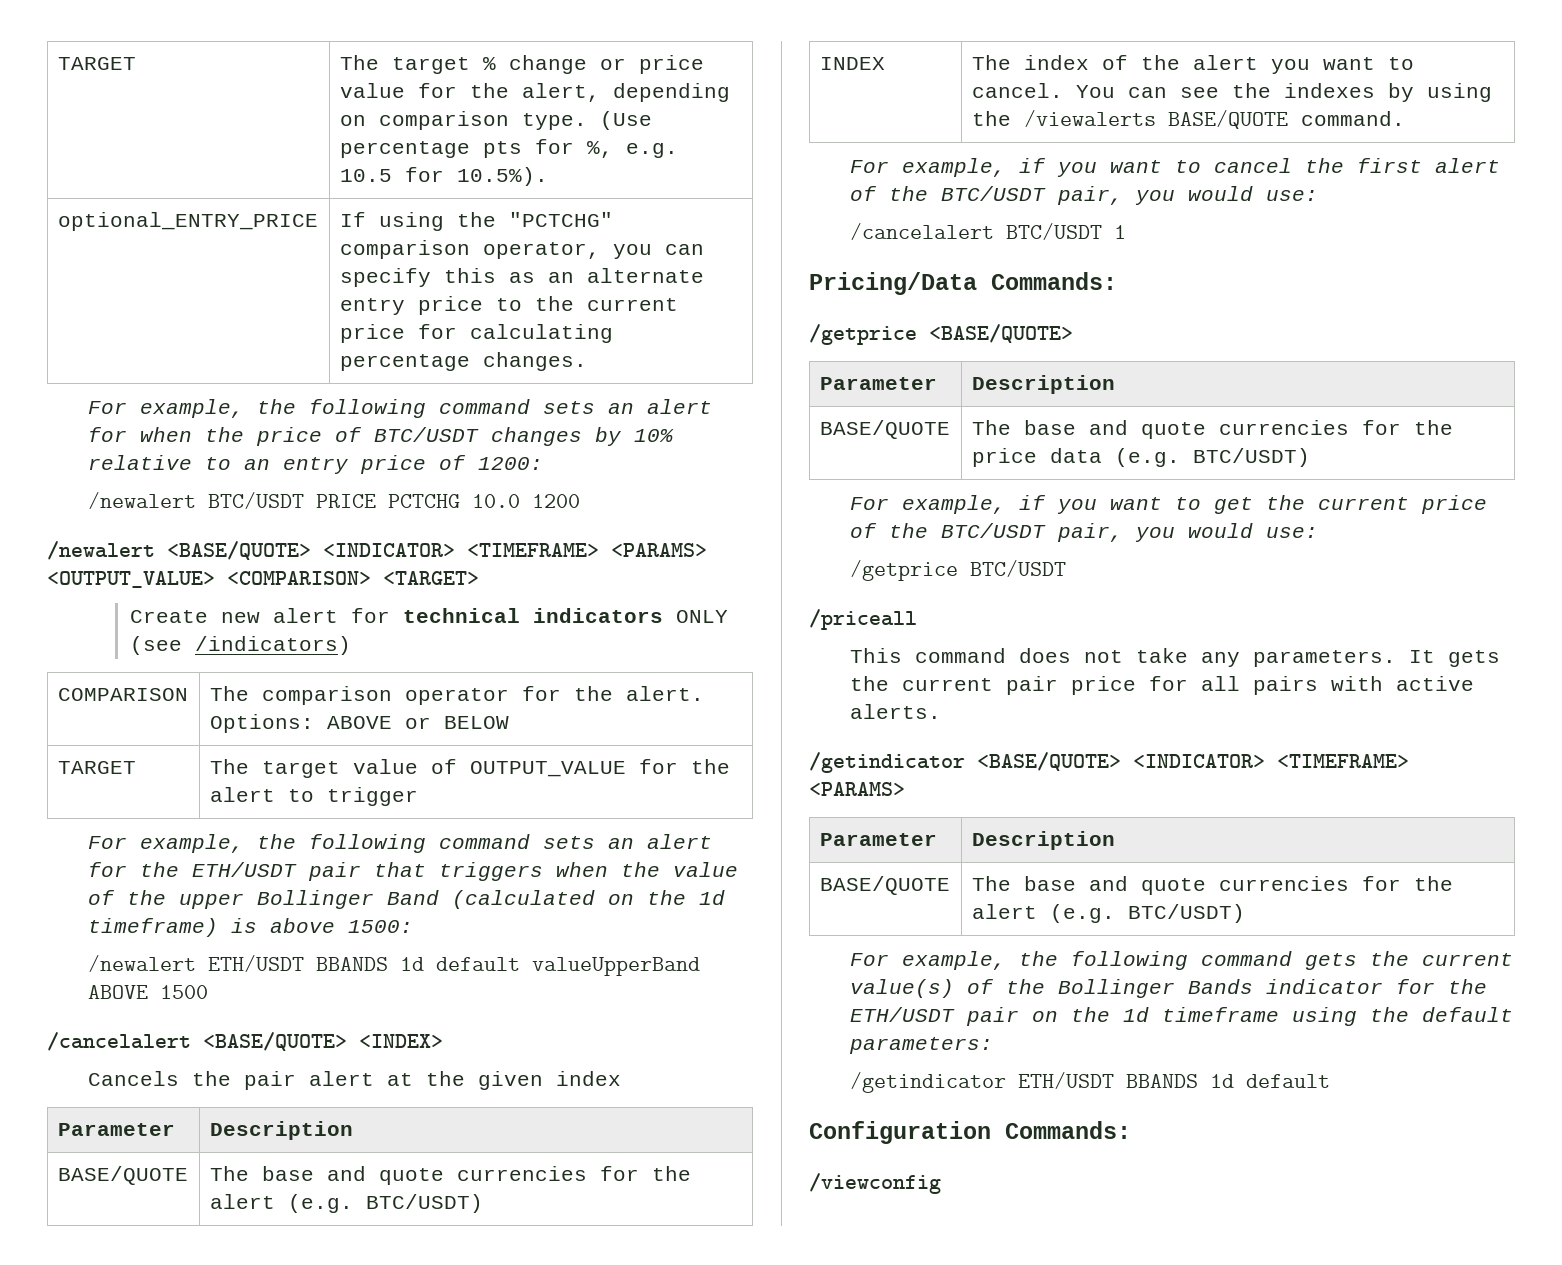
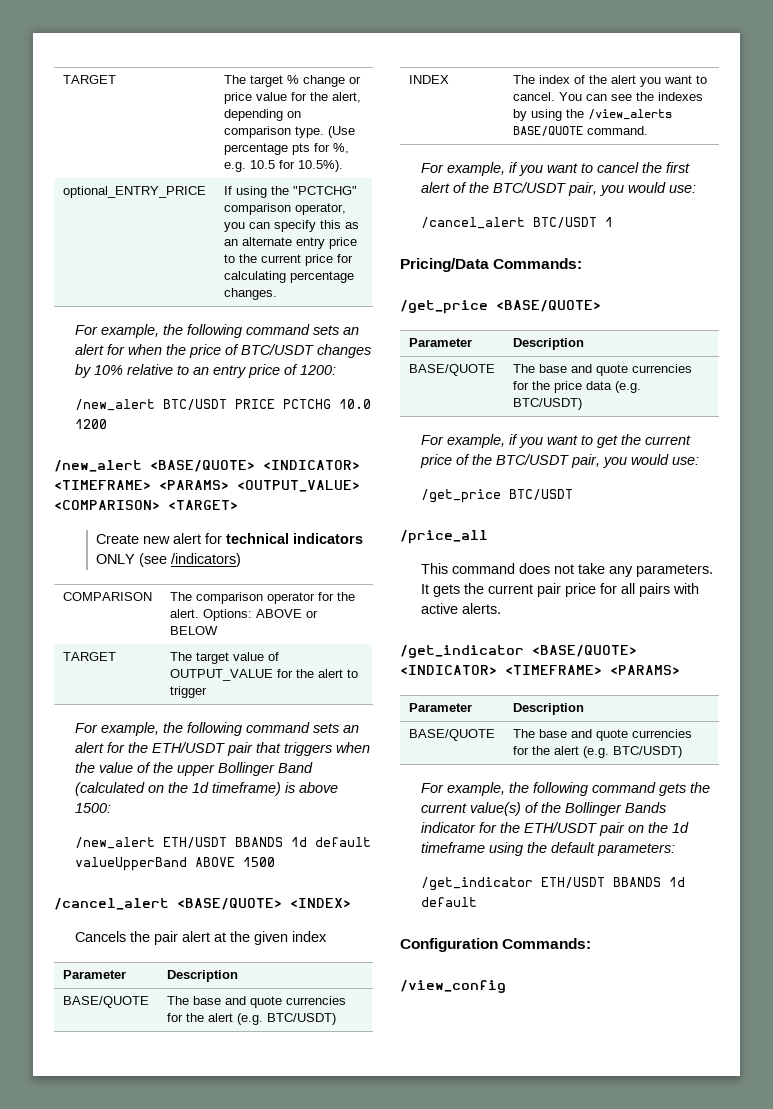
- /newalert BTC/USDT PRICE PCTCHG 10.0 1200
+ /new_alert BTC/USDT PRICE PCTCHG 10.0 1200
- /newalert <BASE/QUOTE> <INDICATOR> <TIMEFRAME> <PARAMS> <OUTPUT_VALUE> <COMPARISON> <TARGET>
+ /new_alert <BASE/QUOTE> <INDICATOR> <TIMEFRAME> <PARAMS> <OUTPUT_VALUE> <COMPARISON> <TARGET>
- /newalert ETH/USDT BBANDS 1d default valueUpperBand ABOVE 1500
+ /new_alert ETH/USDT BBANDS 1d default valueUpperBand ABOVE 1500
- /cancelalert <BASE/QUOTE> <INDEX>
+ /cancel_alert <BASE/QUOTE> <INDEX>
- INDEX | The index of the alert you want to cancel. You can see the indexes by using the /viewalerts BASE/QUOTE command.
+ INDEX | The index of the alert you want to cancel. You can see the indexes by using the /view_alerts BASE/QUOTE command.
- /cancelalert BTC/USDT 1
+ /cancel_alert BTC/USDT 1
- /getprice <BASE/QUOTE>
+ /get_price <BASE/QUOTE>
- /getprice BTC/USDT
+ /get_price BTC/USDT
- /priceall
+ /price_all
- /getindicator <BASE/QUOTE> <INDICATOR> <TIMEFRAME> <PARAMS>
+ /get_indicator <BASE/QUOTE> <INDICATOR> <TIMEFRAME> <PARAMS>
- /getindicator ETH/USDT BBANDS 1d default
+ /get_indicator ETH/USDT BBANDS 1d default
- /viewconfig
+ /view_config

